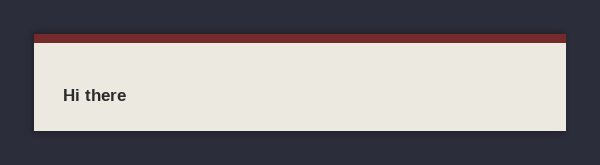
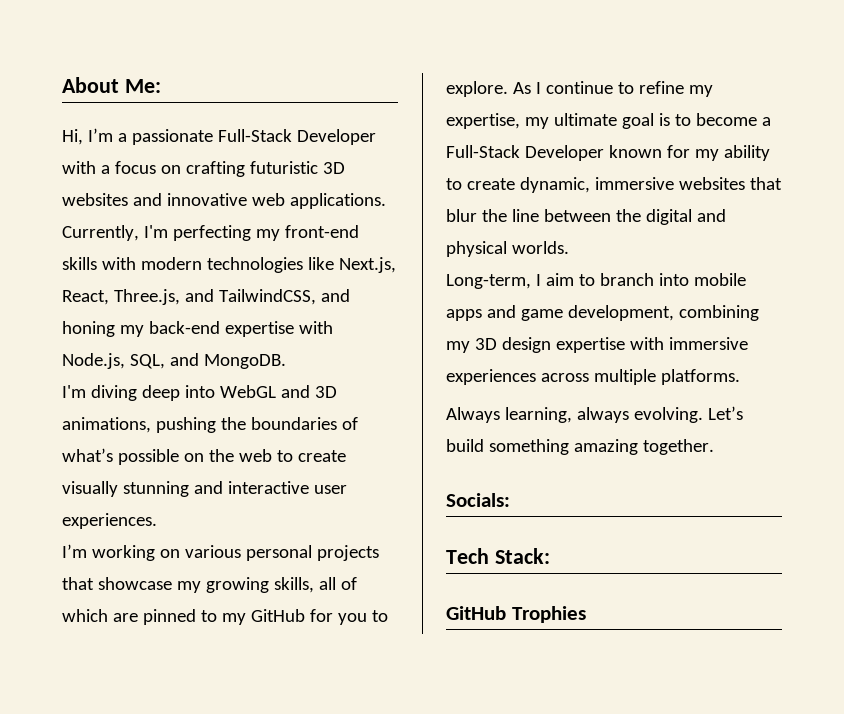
- Hi there
+ About Me:
+ Hi, I’m a passionate Full-Stack Developer with a focus on crafting futuristic 3D websites and innovative web applications. Currently, I'm perfecting my front-end skills with modern technologies like Next.js, React, Three.js, and TailwindCSS, and honing my back-end expertise with Node.js, SQL, and MongoDB.
+ I'm diving deep into WebGL and 3D animations, pushing the boundaries of what’s possible on the web to create visually stunning and interactive user experiences.
+ I’m working on various personal projects that showcase my growing skills, all of which are pinned to my GitHub for you to explore. As I continue to refine my expertise, my ultimate goal is to become a Full-Stack Developer known for my ability to create dynamic, immersive websites that blur the line between the digital and physical worlds.
+ Long-term, I aim to branch into mobile apps and game development, combining my 3D design expertise with immersive experiences across multiple platforms.
+ Always learning, always evolving. Let’s build something amazing together.
+ Socials:
+ Tech Stack:
+ GitHub Trophies

